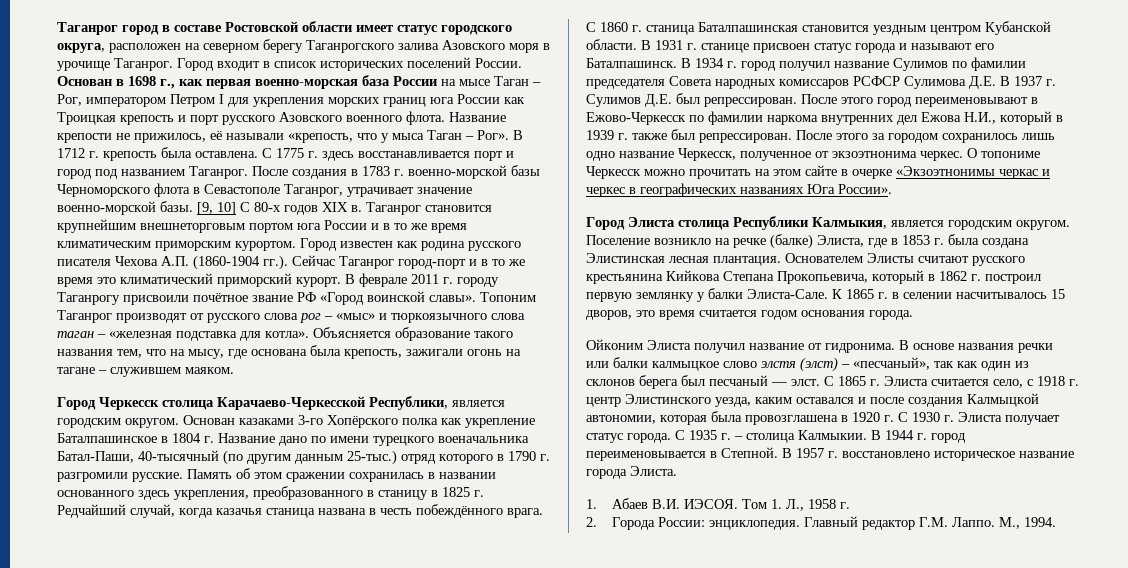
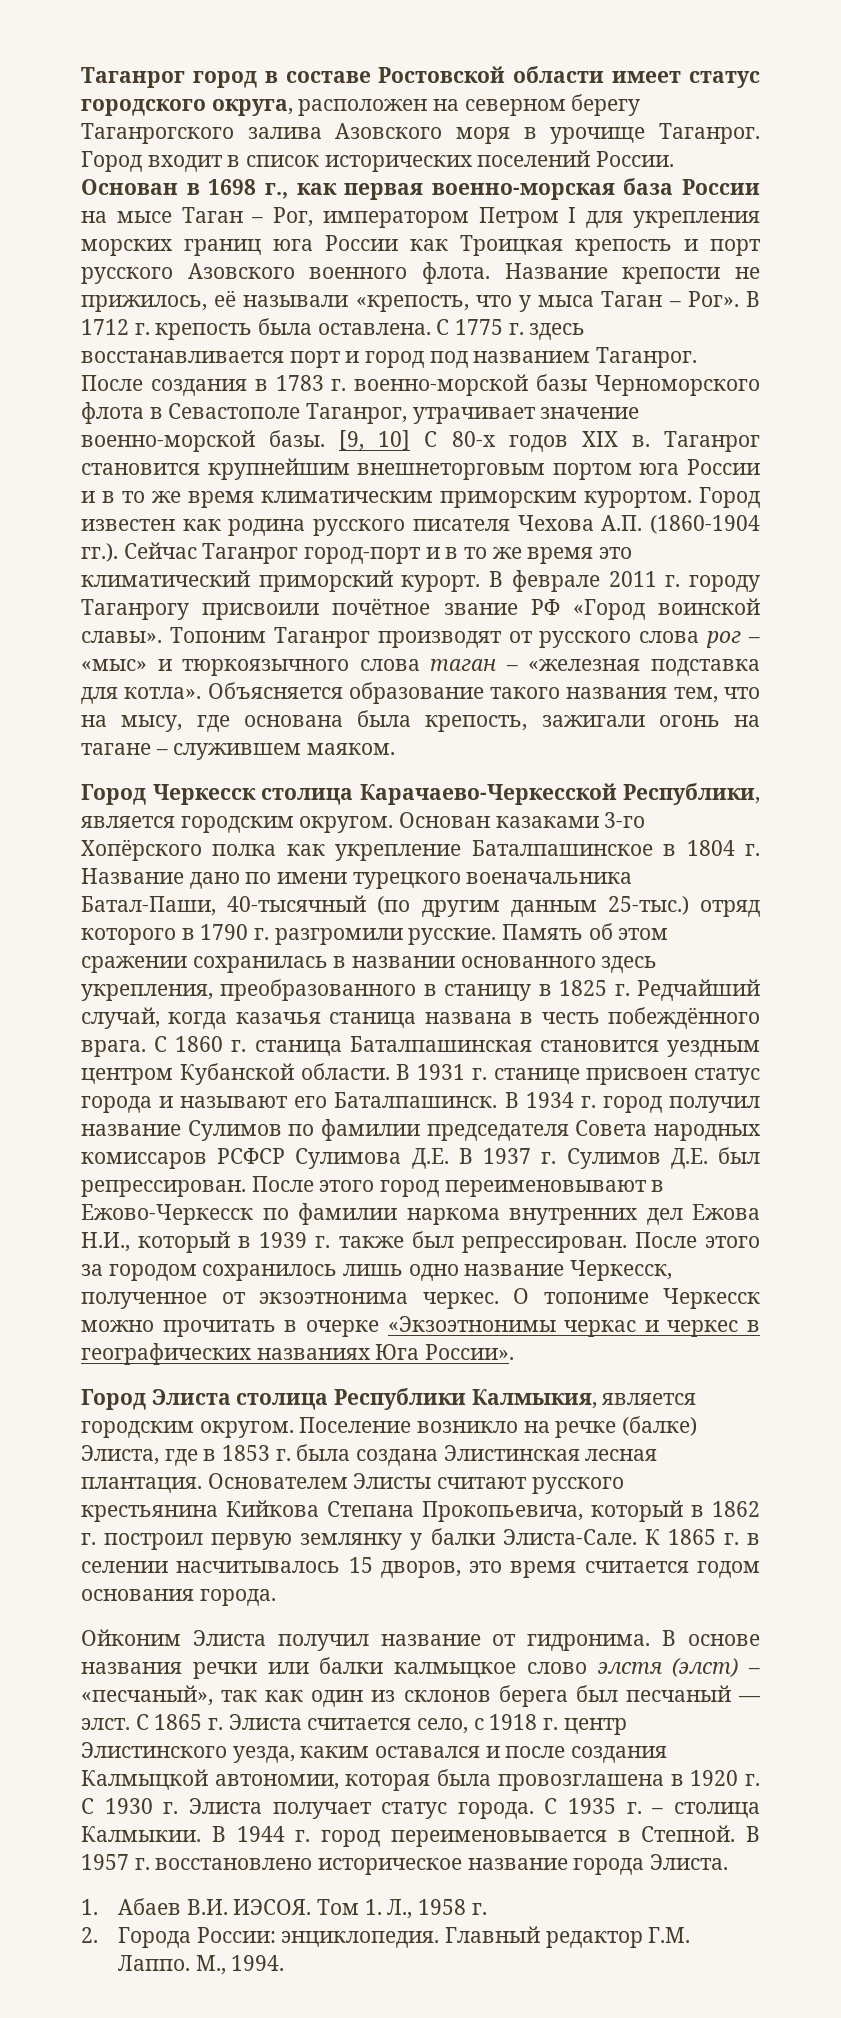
- О топониме Черкесск можно прочитать на этом сайте в очерке «Экзоэтнонимы черкас и черкес в географических названиях Юга России».
+ О топониме Черкесск можно прочитать в очерке «Экзоэтнонимы черкас и черкес в географических названиях Юга России».

